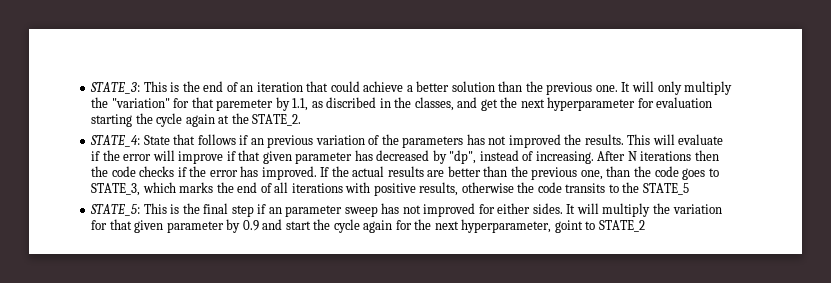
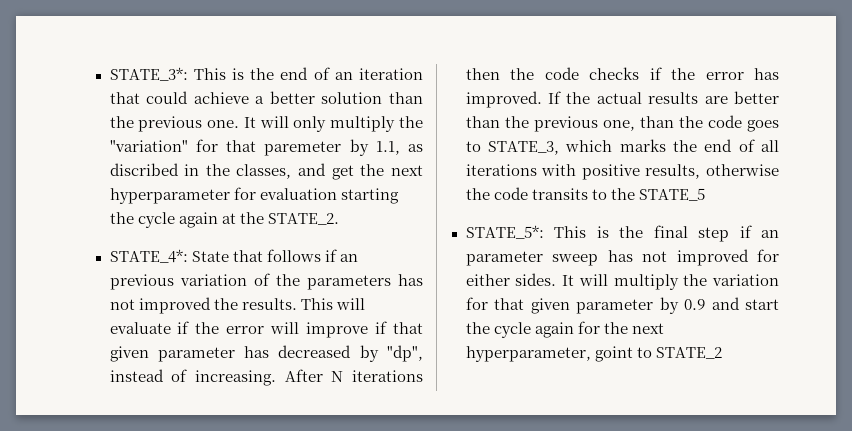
- STATE_3: This is the end of an iteration that could achieve a better solution than the previous one.
+ STATE_3*: This is the end of an iteration that could achieve a better solution than the previous one.
- STATE_4: State that follows if an previous variation of the parameters has not improved the results.
+ STATE_4*: State that follows if an previous variation of the parameters has not improved the results.
- STATE_5: This is the final step if an parameter sweep has not improved for either sides.
+ STATE_5*: This is the final step if an parameter sweep has not improved for either sides.

